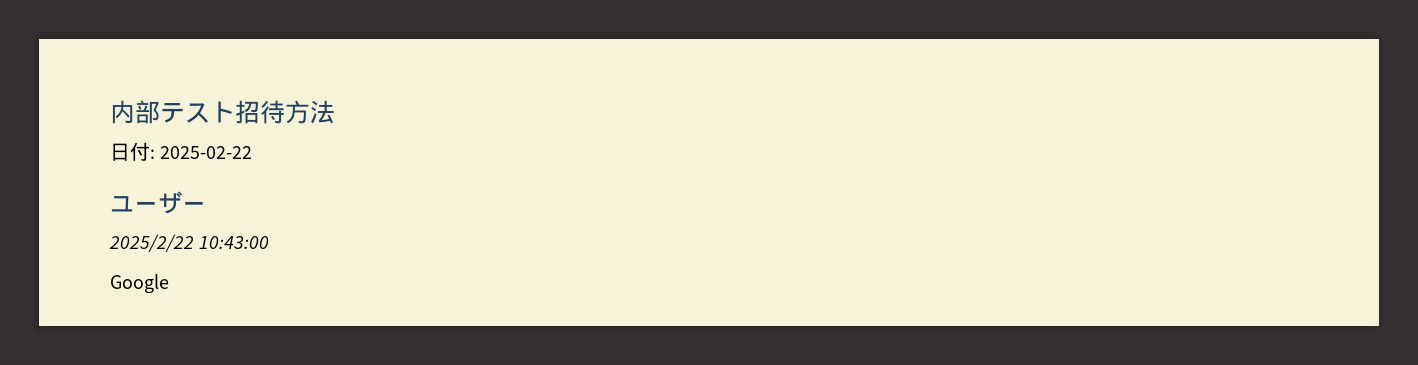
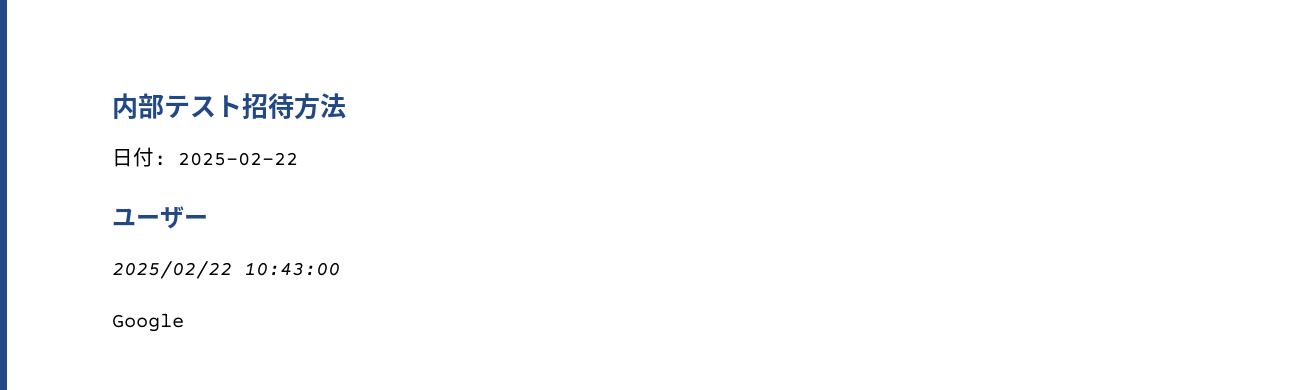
- 2025/2/22 10:43:00
+ 2025/02/22 10:43:00

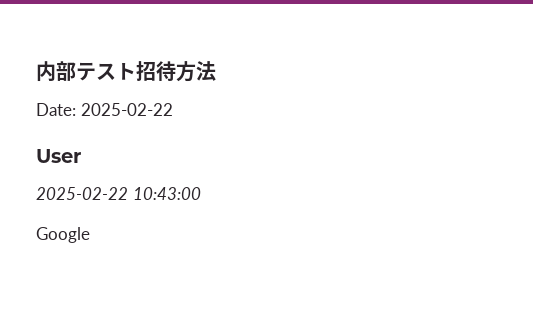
- 日付: 2025-02-22
+ Date: 2025-02-22
- ユーザー
- 2025/02/22 10:43:00
+ User
+ 2025-02-22 10:43:00

